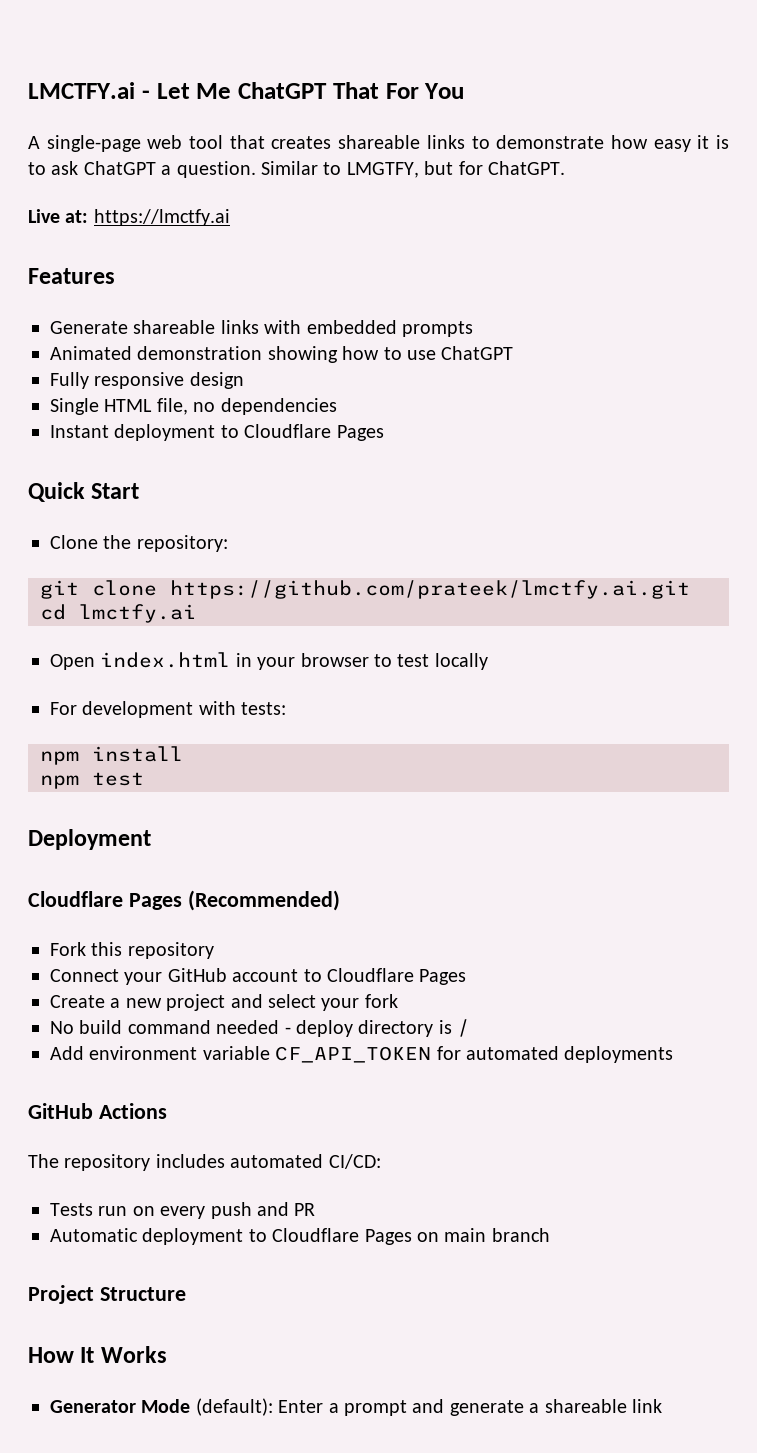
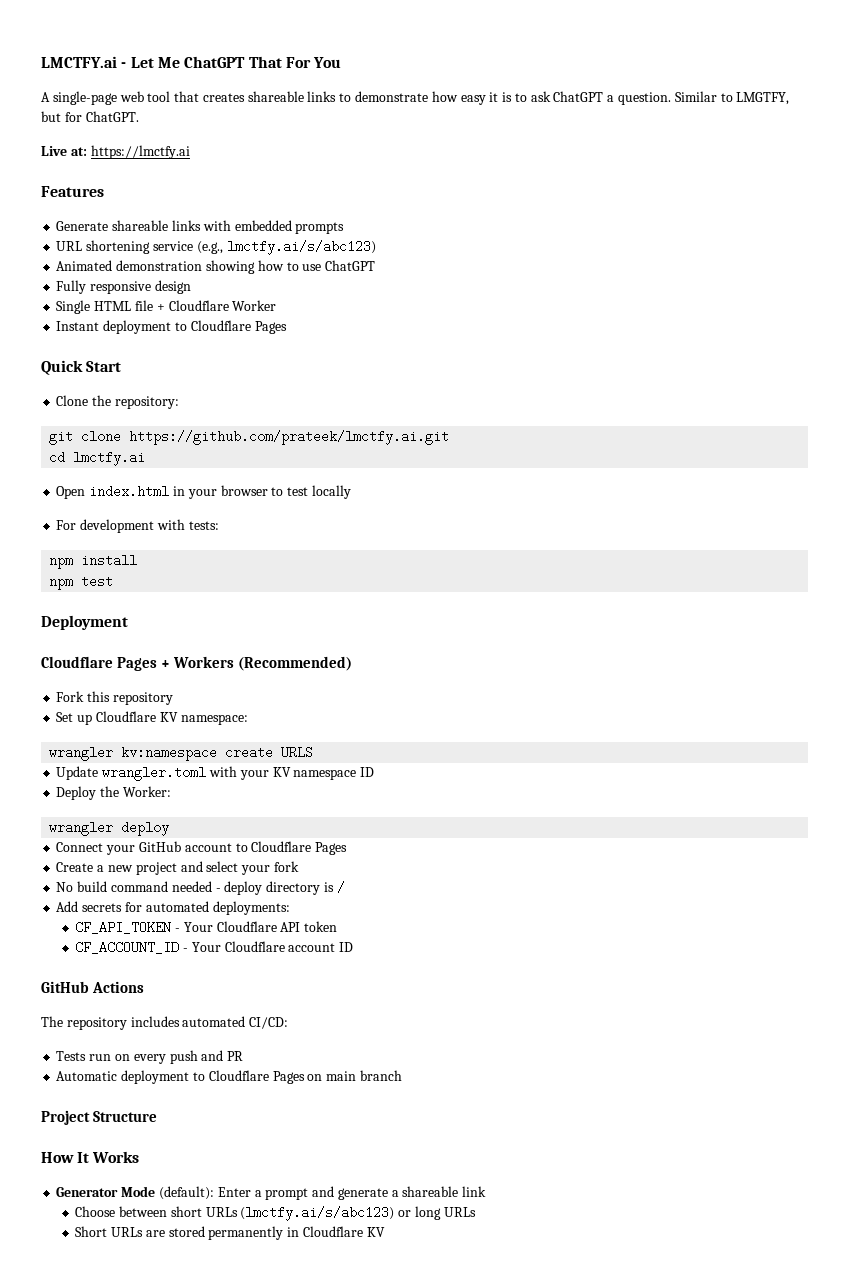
+ URL shortening service (e.g., lmctfy.ai/s/abc123)
- Single HTML file, no dependencies
+ Single HTML file + Cloudflare Worker
- Cloudflare Pages (Recommended)
+ Cloudflare Pages + Workers (Recommended)
+ Set up Cloudflare KV namespace:
+ wrangler kv:namespace create URLS
+ Update wrangler.toml with your KV namespace ID
+ Deploy the Worker:
+ wrangler deploy
- Add environment variable CF_API_TOKEN for automated deployments
+ Add secrets for automated deployments:
+ CF_API_TOKEN - Your Cloudflare API token
+ CF_ACCOUNT_ID - Your Cloudflare account ID
+ Choose between short URLs (lmctfy.ai/s/abc123) or long URLs
+ Short URLs are stored permanently in Cloudflare KV

